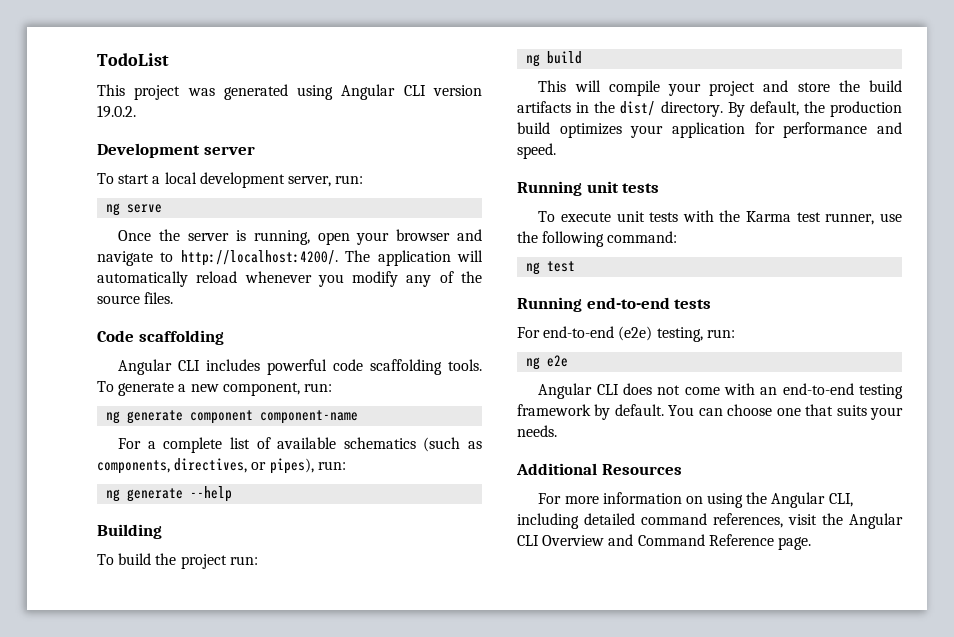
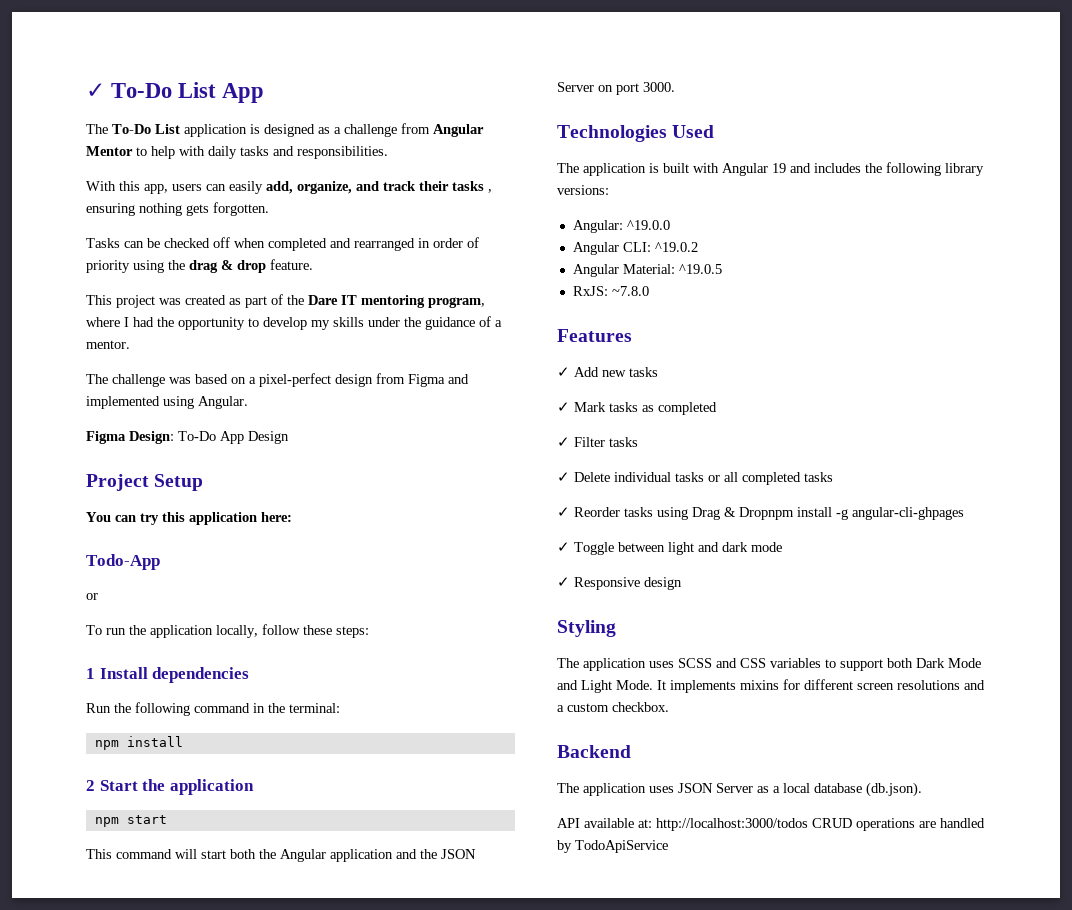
- TodoList
- This project was generated using Angular CLI version 19.0.2.
- Development server
- To start a local development server, run:
- ng serve
- Once the server is running, open your browser and navigate to http://localhost:4200/. The application will automatically reload whenever you modify any of the source files.
- Code scaffolding
- Angular CLI includes powerful code scaffolding tools. To generate a new component, run:
- ng generate component component-name
- For a complete list of available schematics (such as components, directives, or pipes), run:
- ng generate --help
- Building
- To build the project run:
- ng build
- This will compile your project and store the build artifacts in the dist/ directory. By default, the production build optimizes your application for performance and speed.
- Running unit tests
- To execute unit tests with the Karma test runner, use the following command:
- ng test
- Running end-to-end tests
- For end-to-end (e2e) testing, run:
- ng e2e
- Angular CLI does not come with an end-to-end testing framework by default. You can choose one that suits your needs.
- Additional Resources
- For more information on using the Angular CLI, including detailed command references, visit the Angular CLI Overview and Command Reference page.
+ ✓ To-Do List App
+ The To-Do List application is designed as a challenge from Angular Mentor to help with daily tasks and responsibilities.
+ With this app, users can easily add, organize, and track their tasks , ensuring nothing gets forgotten.
+ Tasks can be checked off when completed and rearranged in order of priority using the drag & drop feature.
+ This project was created as part of the Dare IT mentoring program, where I had the opportunity to develop my skills under the guidance of a mentor.
+ The challenge was based on a pixel-perfect design from Figma and implemented using Angular.
+ Figma Design: To-Do App Design
+ Project Setup
+ You can try this application here:
+ Todo-App
+ or
+ To run the application locally, follow these steps:
+ 1 Install dependencies
+ Run the following command in the terminal:
+ npm install
+ 2 Start the application
+ npm start
+ This command will start both the Angular application and the JSON Server on port 3000.
+ Technologies Used
+ The application is built with Angular 19 and includes the following library versions:
+ Angular: ^19.0.0
+ Angular CLI: ^19.0.2
+ Angular Material: ^19.0.5
+ RxJS: ~7.8.0
+ Features
+ ✓ Add new tasks
+ ✓ Mark tasks as completed
+ ✓ Filter tasks
+ ✓ Delete individual tasks or all completed tasks
+ ✓ Reorder tasks using Drag & Dropnpm install -g angular-cli-ghpages
+ ✓ Toggle between light and dark mode
+ ✓ Responsive design
+ Styling
+ The application uses SCSS and CSS variables to support both Dark Mode and Light Mode. It implements mixins for different screen resolutions and a custom checkbox.
+ Backend
+ The application uses JSON Server as a local database (db.json).
+ API available at: http://localhost:3000/todos CRUD operations are handled by TodoApiService

